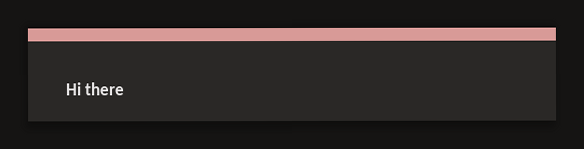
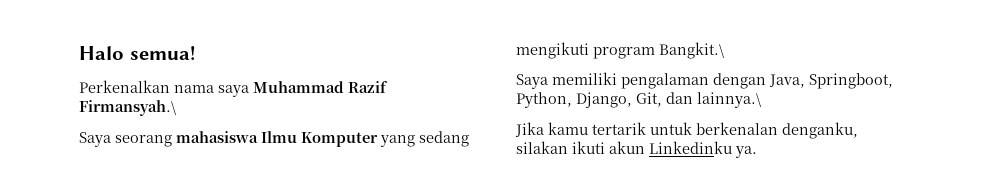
- Hi there
+ Halo semua!
+ Perkenalkan nama saya Muhammad Razif Firmansyah.\
+ Saya seorang mahasiswa Ilmu Komputer yang sedang mengikuti program Bangkit.\
+ Saya memiliki pengalaman dengan Java, Springboot, Python, Django, Git, dan lainnya.\
+ Jika kamu tertarik untuk berkenalan denganku, silakan ikuti akun Linkedinku ya.

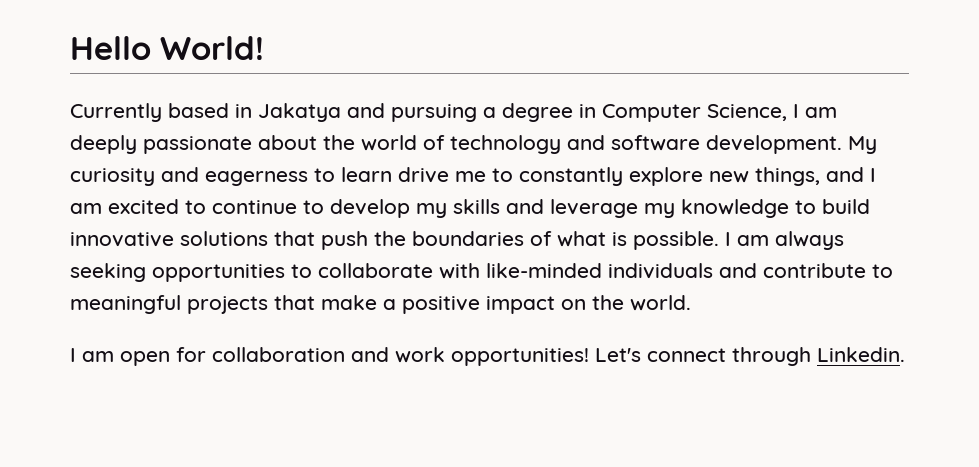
- Halo semua!
- Perkenalkan nama saya Muhammad Razif Firmansyah.\
- Saya seorang mahasiswa Ilmu Komputer yang sedang mengikuti program Bangkit.\
- Saya memiliki pengalaman dengan Java, Springboot, Python, Django, Git, dan lainnya.\
- Jika kamu tertarik untuk berkenalan denganku, silakan ikuti akun Linkedinku ya.
+ Hello World!
+ Currently based in Jakatya and pursuing a degree in Computer Science, I am deeply passionate about the world of technology and software development. My curiosity and eagerness to learn drive me to constantly explore new things, and I am excited to continue to develop my skills and leverage my knowledge to build innovative solutions that push the boundaries of what is possible. I am always seeking opportunities to collaborate with like-minded individuals and contribute to meaningful projects that make a positive impact on the world.
+ I am open for collaboration and work opportunities! Let's connect through Linkedin.

